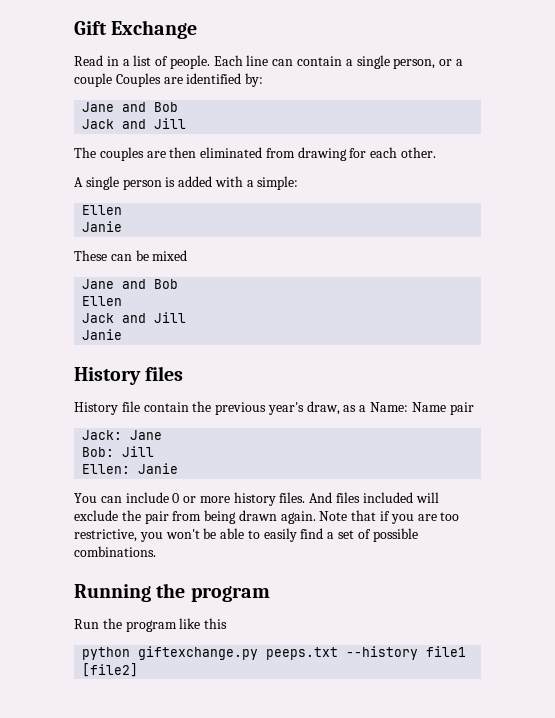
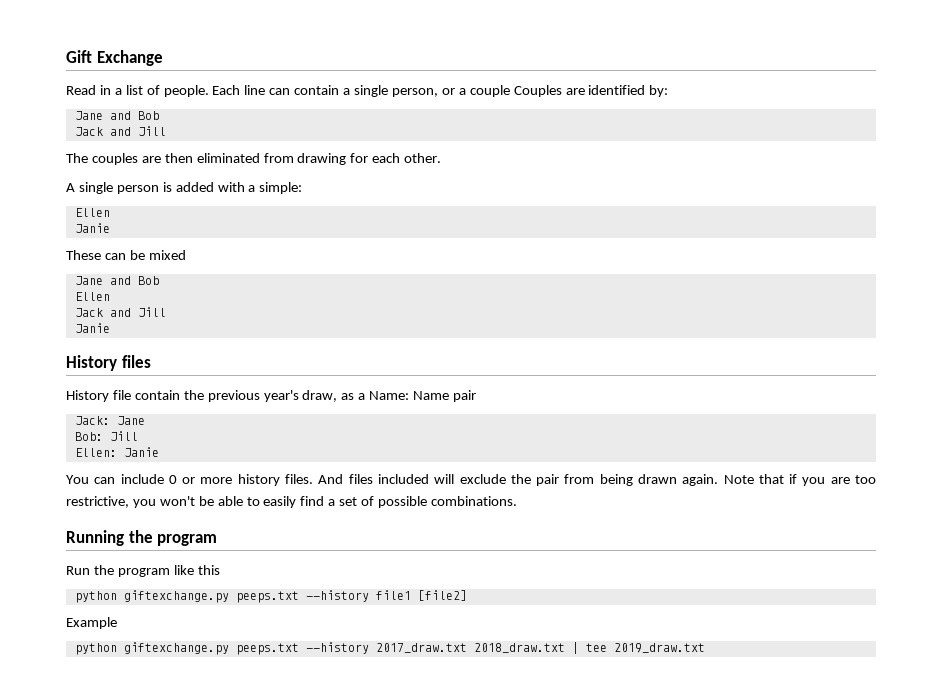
+ Example
+ python giftexchange.py peeps.txt --history 2017_draw.txt 2018_draw.txt | tee 2019_draw.txt

